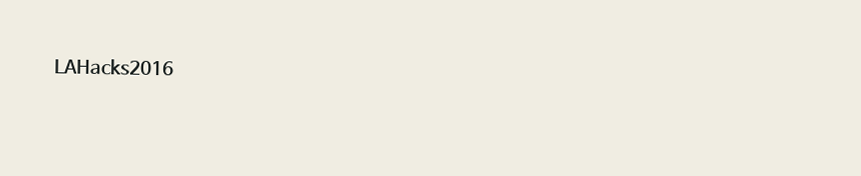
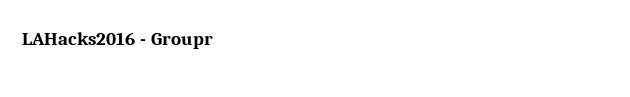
- LAHacks2016
+ LAHacks2016 - Groupr

